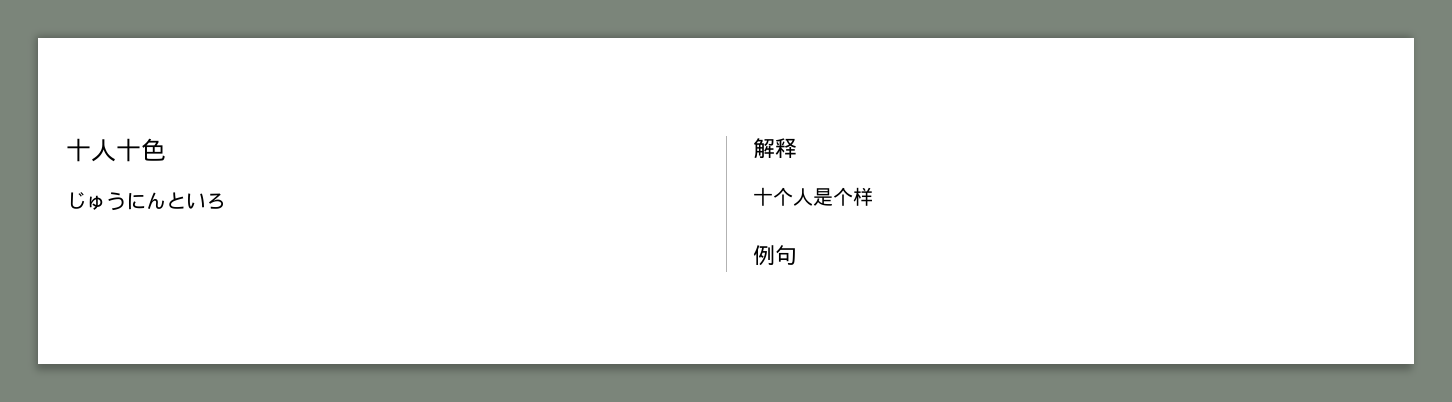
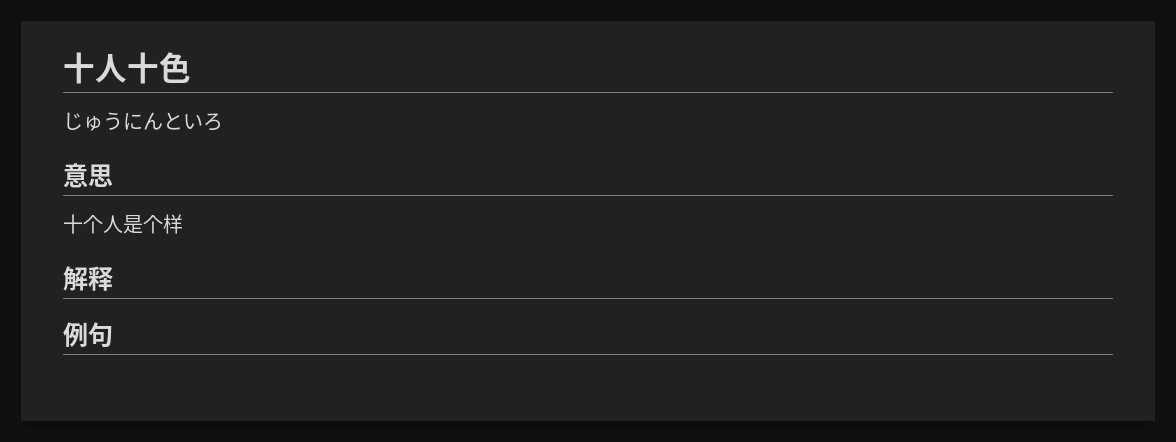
- 解释
+ 意思
+ 解释

